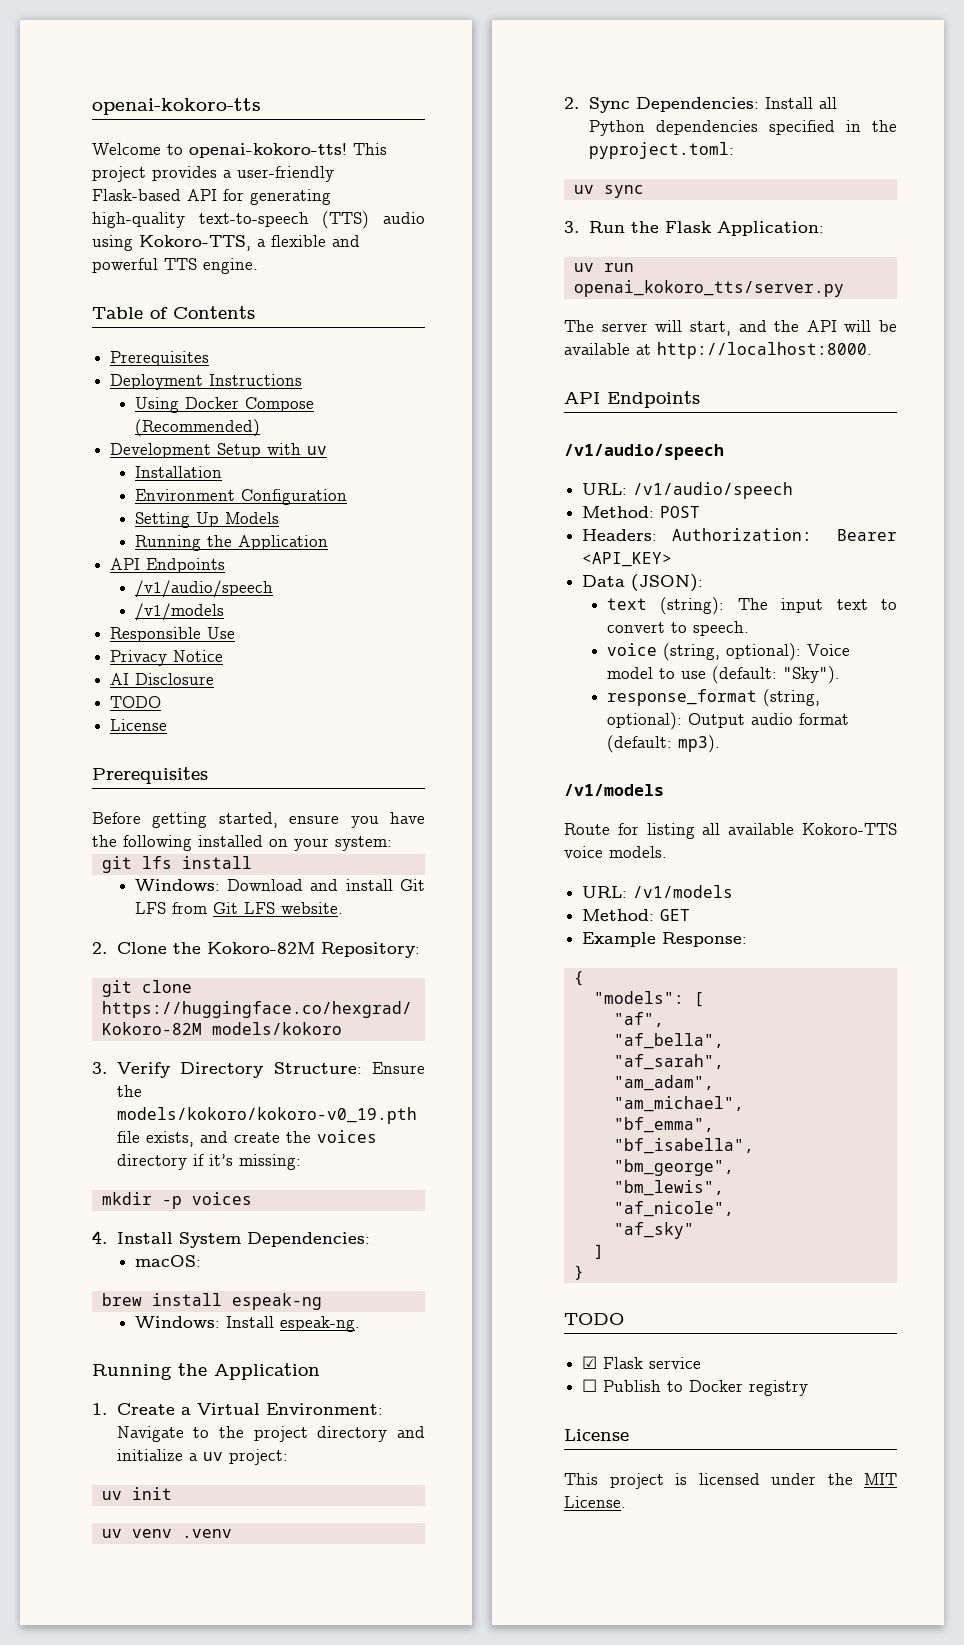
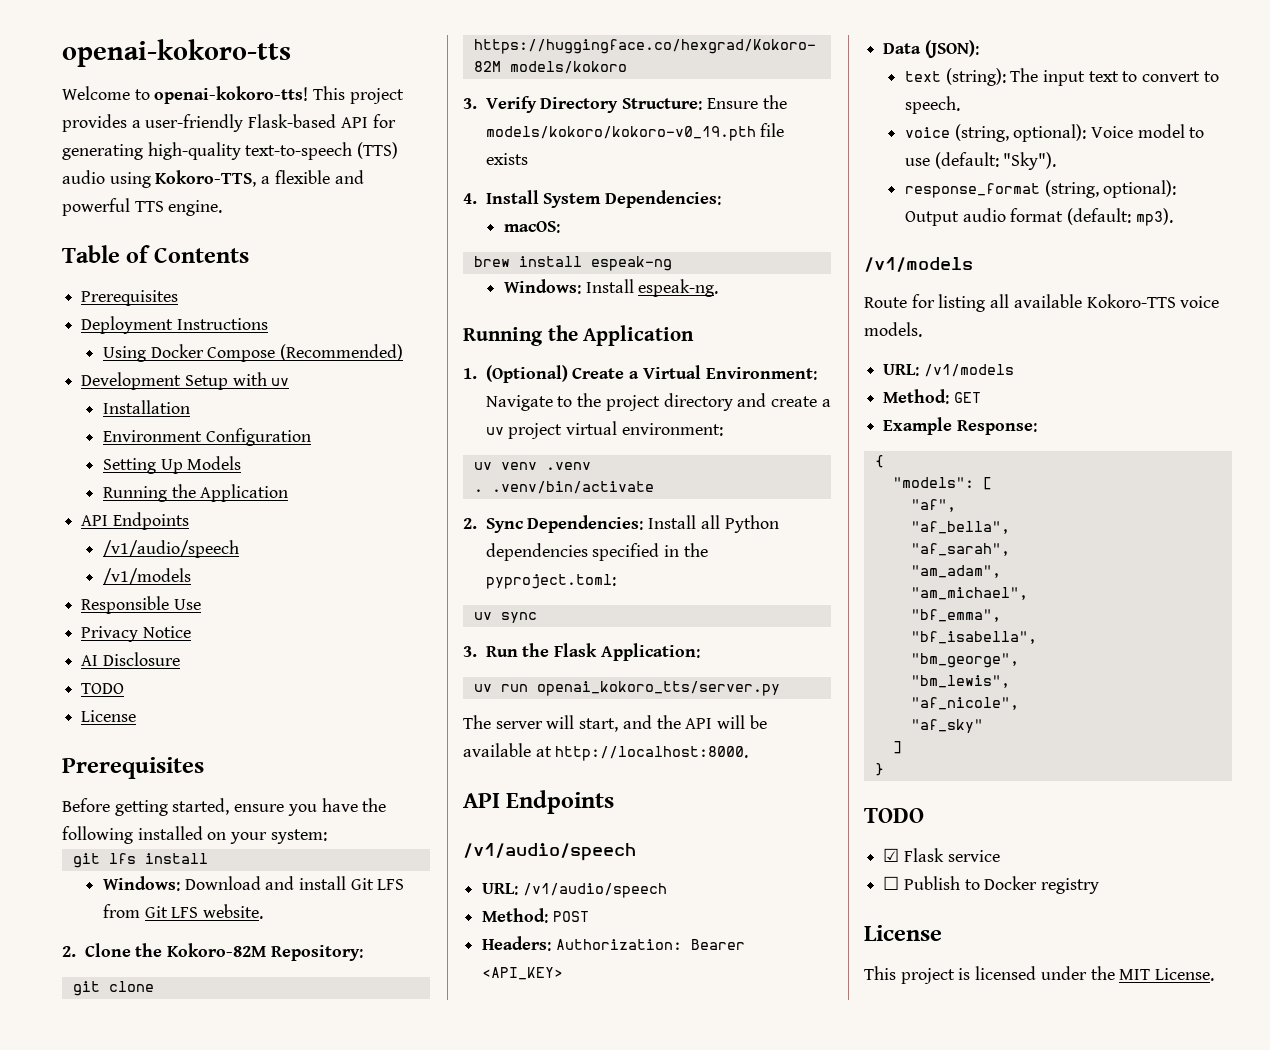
- 3. Verify Directory Structure: Ensure the models/kokoro/kokoro-v0_19.pth file exists, and create the voices directory if it’s missing:
- mkdir -p voices
+ 3. Verify Directory Structure: Ensure the models/kokoro/kokoro-v0_19.pth file exists
- 1. Create a Virtual Environment: Navigate to the project directory and initialize a uv project:
- uv init
+ 1. (Optional) Create a Virtual Environment: Navigate to the project directory and create a uv project virtual environment:
+ . .venv/bin/activate

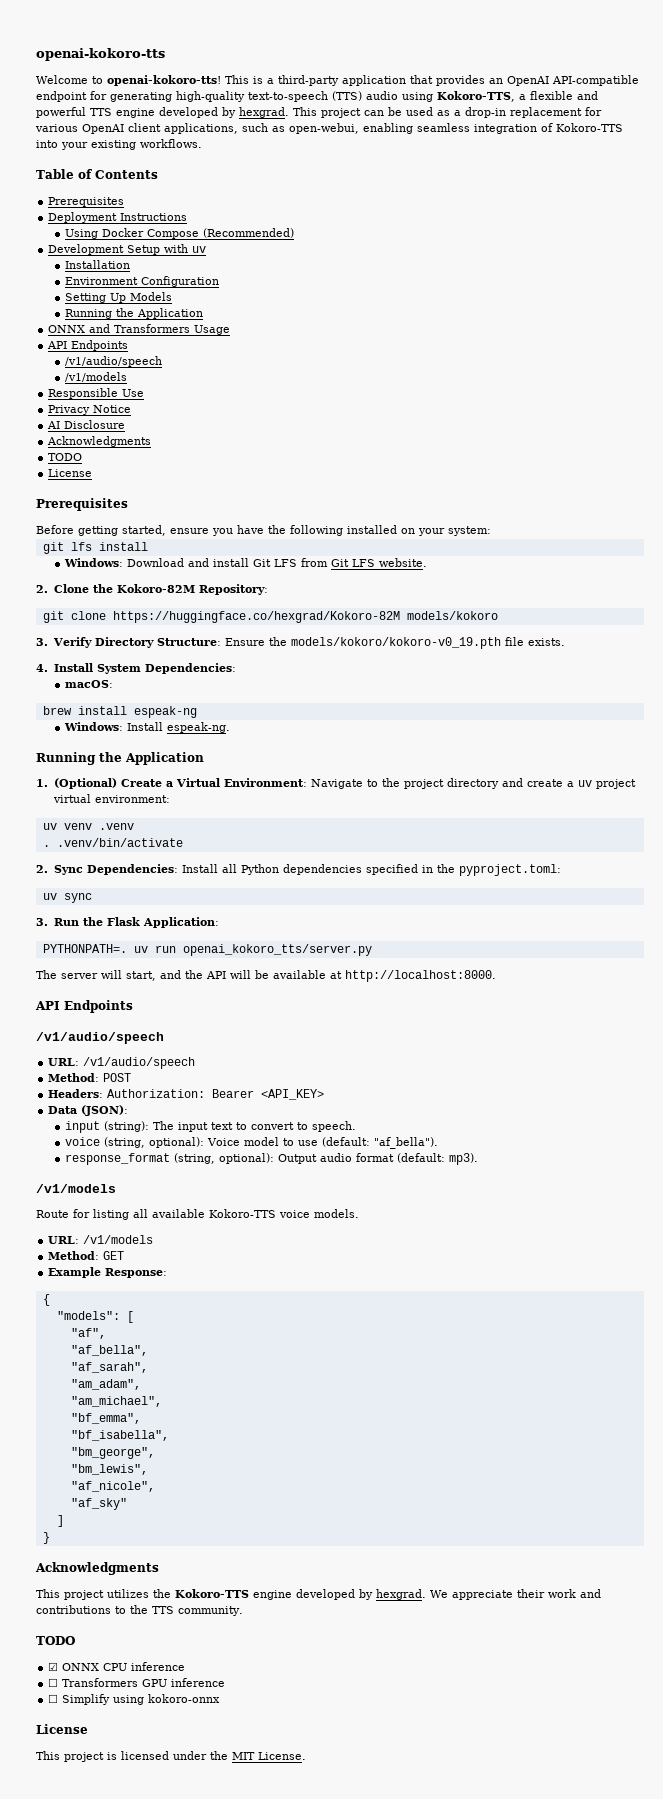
- This project provides a user-friendly Flask-based API for generating high-quality text-to-speech (TTS) audio using Kokoro-TTS, a flexible and powerful TTS engine.
+ This is a third-party application that provides an OpenAI API-compatible endpoint for generating high-quality text-to-speech (TTS) audio using Kokoro-TTS, a flexible and powerful TTS engine developed by hexgrad. This project can be used as a drop-in replacement for various OpenAI client applications, such as open-webui, enabling seamless integration of Kokoro-TTS into your existing workflows.
+ ONNX and Transformers Usage
  AI Disclosure
+ Acknowledgments
- 3. Verify Directory Structure: Ensure the models/kokoro/kokoro-v0_19.pth file exists
+ 3. Verify Directory Structure: Ensure the models/kokoro/kokoro-v0_19.pth file exists.
- uv run openai_kokoro_tts/server.py
+ PYTHONPATH=. uv run openai_kokoro_tts/server.py
- text (string): The input text to convert to speech.
+ input (string): The input text to convert to speech.
- voice (string, optional): Voice model to use (default: "Sky").
+ voice (string, optional): Voice model to use (default: "af_bella").
  }
+ Acknowledgments
+ This project utilizes the Kokoro-TTS engine developed by hexgrad. We appreciate their work and contributions to the TTS community.
  TODO
- ☑ Flask service
- ☐ Publish to Docker registry
+ ☑ ONNX CPU inference
+ ☐ Transformers GPU inference
+ ☐ Simplify using kokoro-onnx

